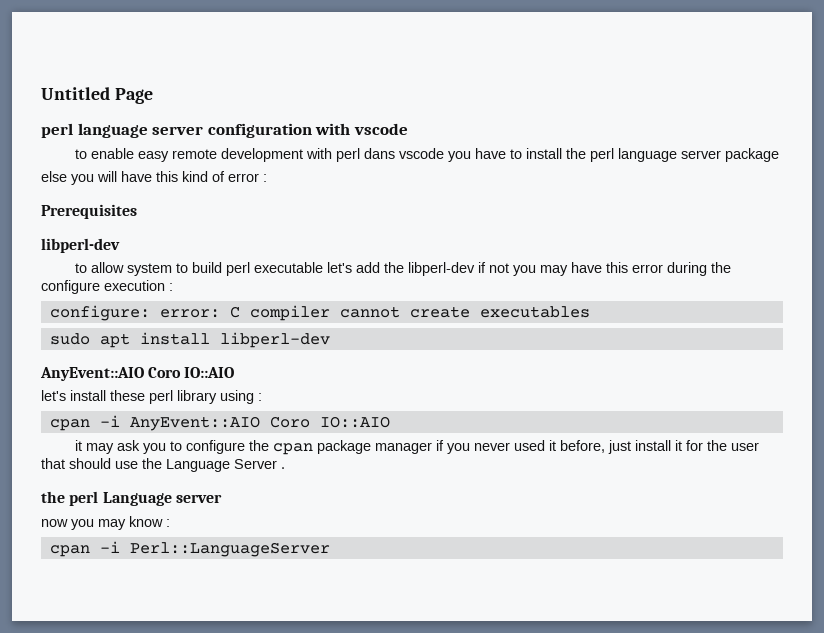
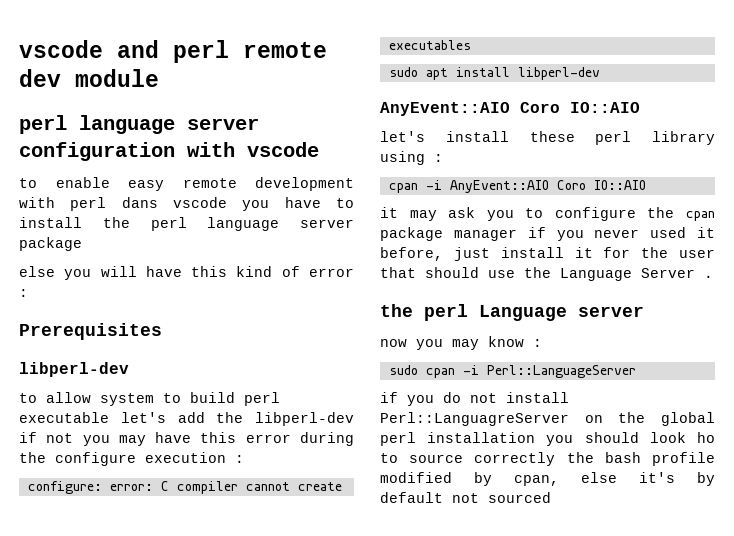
- Untitled Page
+ vscode and perl remote dev module
- cpan -i Perl::LanguageServer
+ sudo cpan -i Perl::LanguageServer
+ if you do not install Perl::LanguagreServer on the global perl installation you should look ho to source correctly the bash profile modified by cpan, else it's by default not sourced

